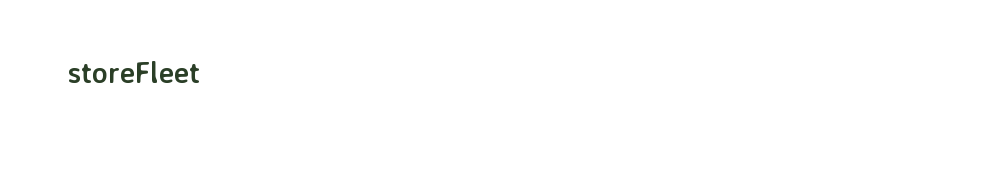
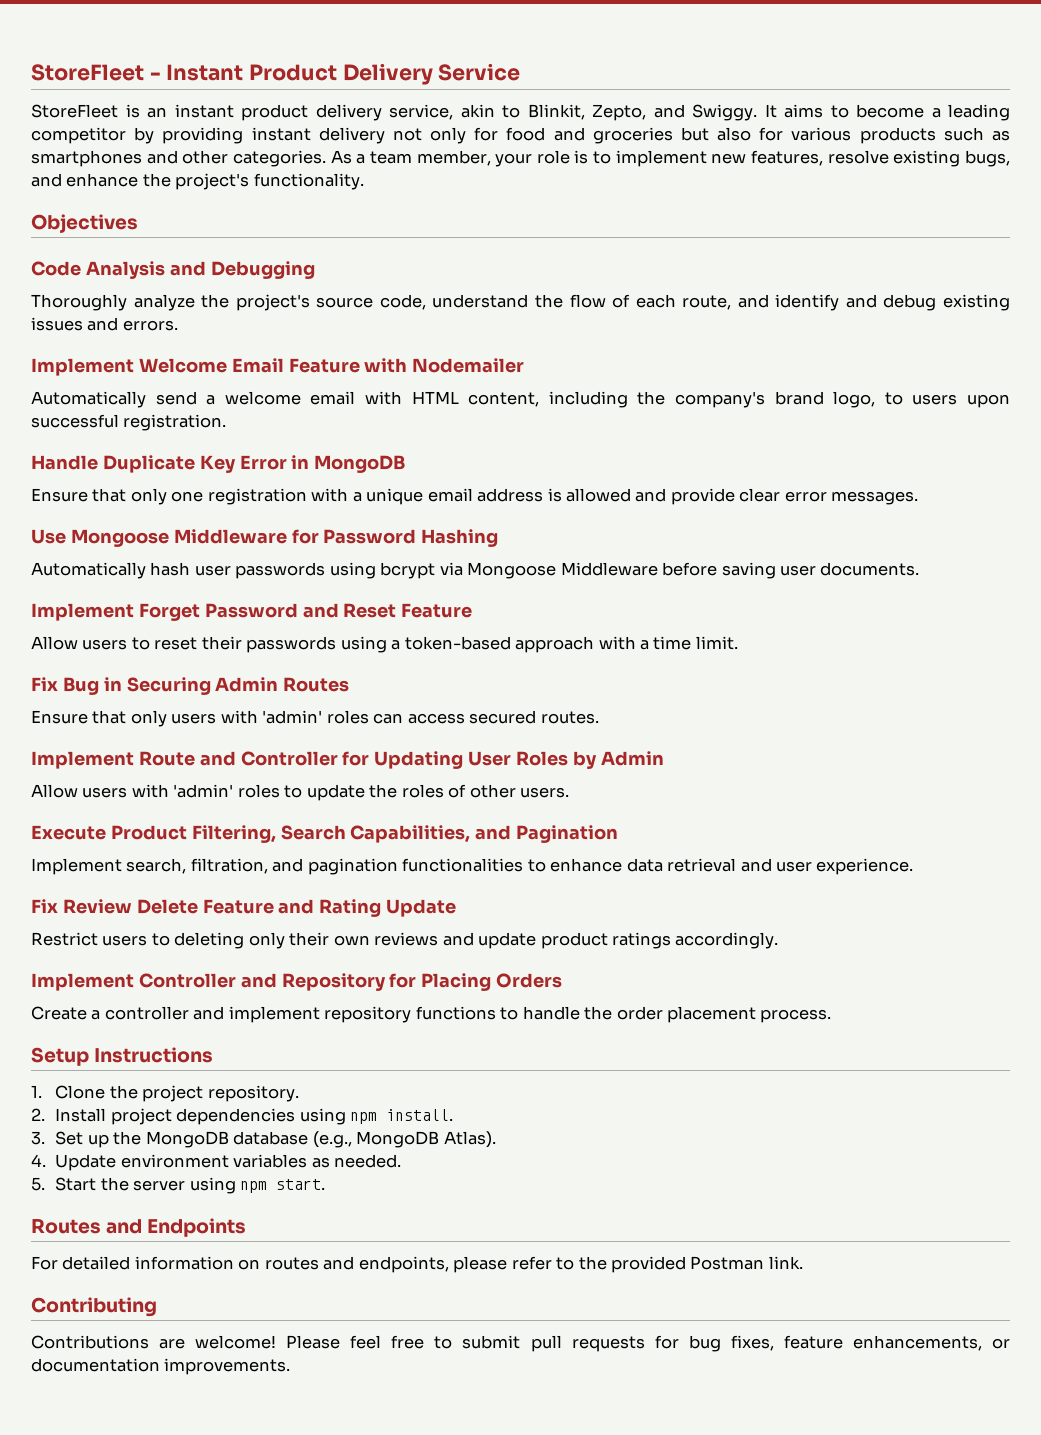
- storeFleet
+ StoreFleet - Instant Product Delivery Service
+ StoreFleet is an instant product delivery service, akin to Blinkit, Zepto, and Swiggy. It aims to become a leading competitor by providing instant delivery not only for food and groceries but also for various products such as smartphones and other categories. As a team member, your role is to implement new features, resolve existing bugs, and enhance the project's functionality.
+ Objectives
+ Code Analysis and Debugging
+ Thoroughly analyze the project's source code, understand the flow of each route, and identify and debug existing issues and errors.
+ Implement Welcome Email Feature with Nodemailer
+ Automatically send a welcome email with HTML content, including the company's brand logo, to users upon successful registration.
+ Handle Duplicate Key Error in MongoDB
+ Ensure that only one registration with a unique email address is allowed and provide clear error messages.
+ Use Mongoose Middleware for Password Hashing
+ Automatically hash user passwords using bcrypt via Mongoose Middleware before saving user documents.
+ Implement Forget Password and Reset Feature
+ Allow users to reset their passwords using a token-based approach with a time limit.
+ Fix Bug in Securing Admin Routes
+ Ensure that only users with 'admin' roles can access secured routes.
+ Implement Route and Controller for Updating User Roles by Admin
+ Allow users with 'admin' roles to update the roles of other users.
+ Execute Product Filtering, Search Capabilities, and Pagination
+ Implement search, filtration, and pagination functionalities to enhance data retrieval and user experience.
+ Fix Review Delete Feature and Rating Update
+ Restrict users to deleting only their own reviews and update product ratings accordingly.
+ Implement Controller and Repository for Placing Orders
+ Create a controller and implement repository functions to handle the order placement process.
+ Setup Instructions
+ 1. Clone the project repository.
+ 2. Install project dependencies using npm install.
+ 3. Set up the MongoDB database (e.g., MongoDB Atlas).
+ 4. Update environment variables as needed.
+ 5. Start the server using npm start.
+ Routes and Endpoints
+ For detailed information on routes and endpoints, please refer to the provided Postman link.
+ Contributing
+ Contributions are welcome! Please feel free to submit pull requests for bug fixes, feature enhancements, or documentation improvements.

